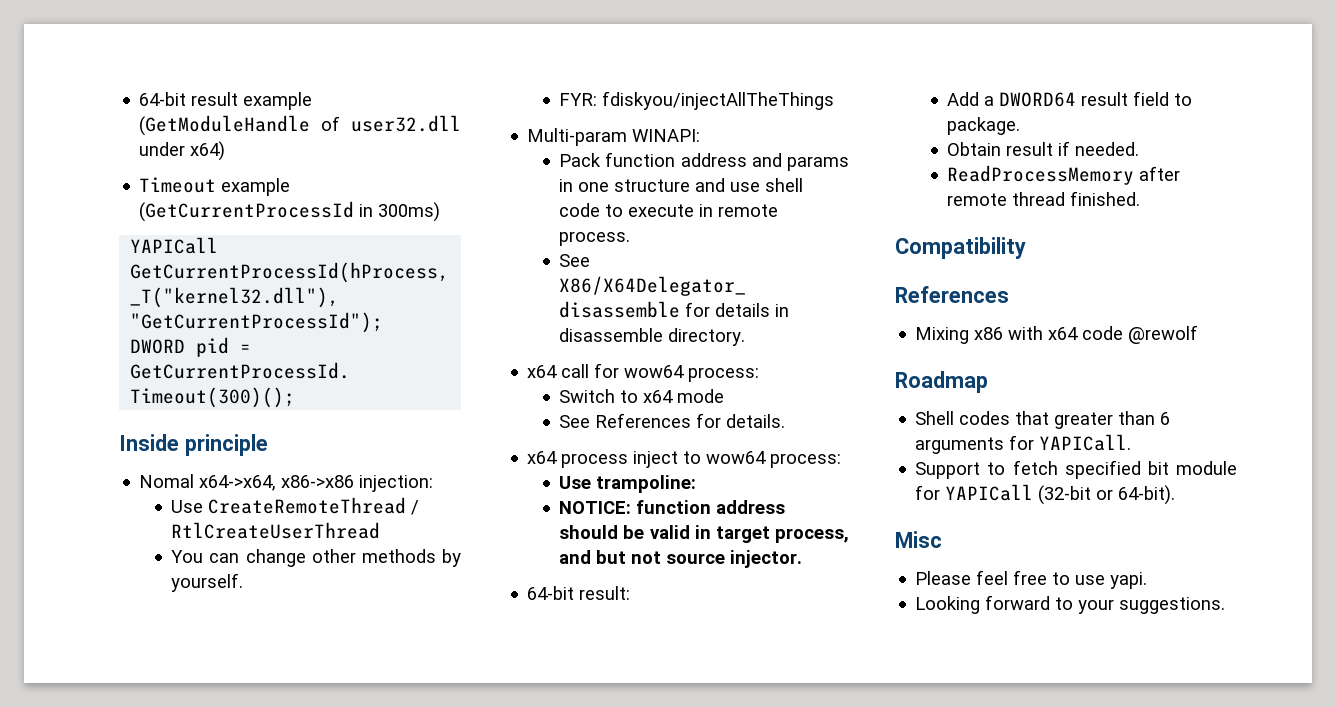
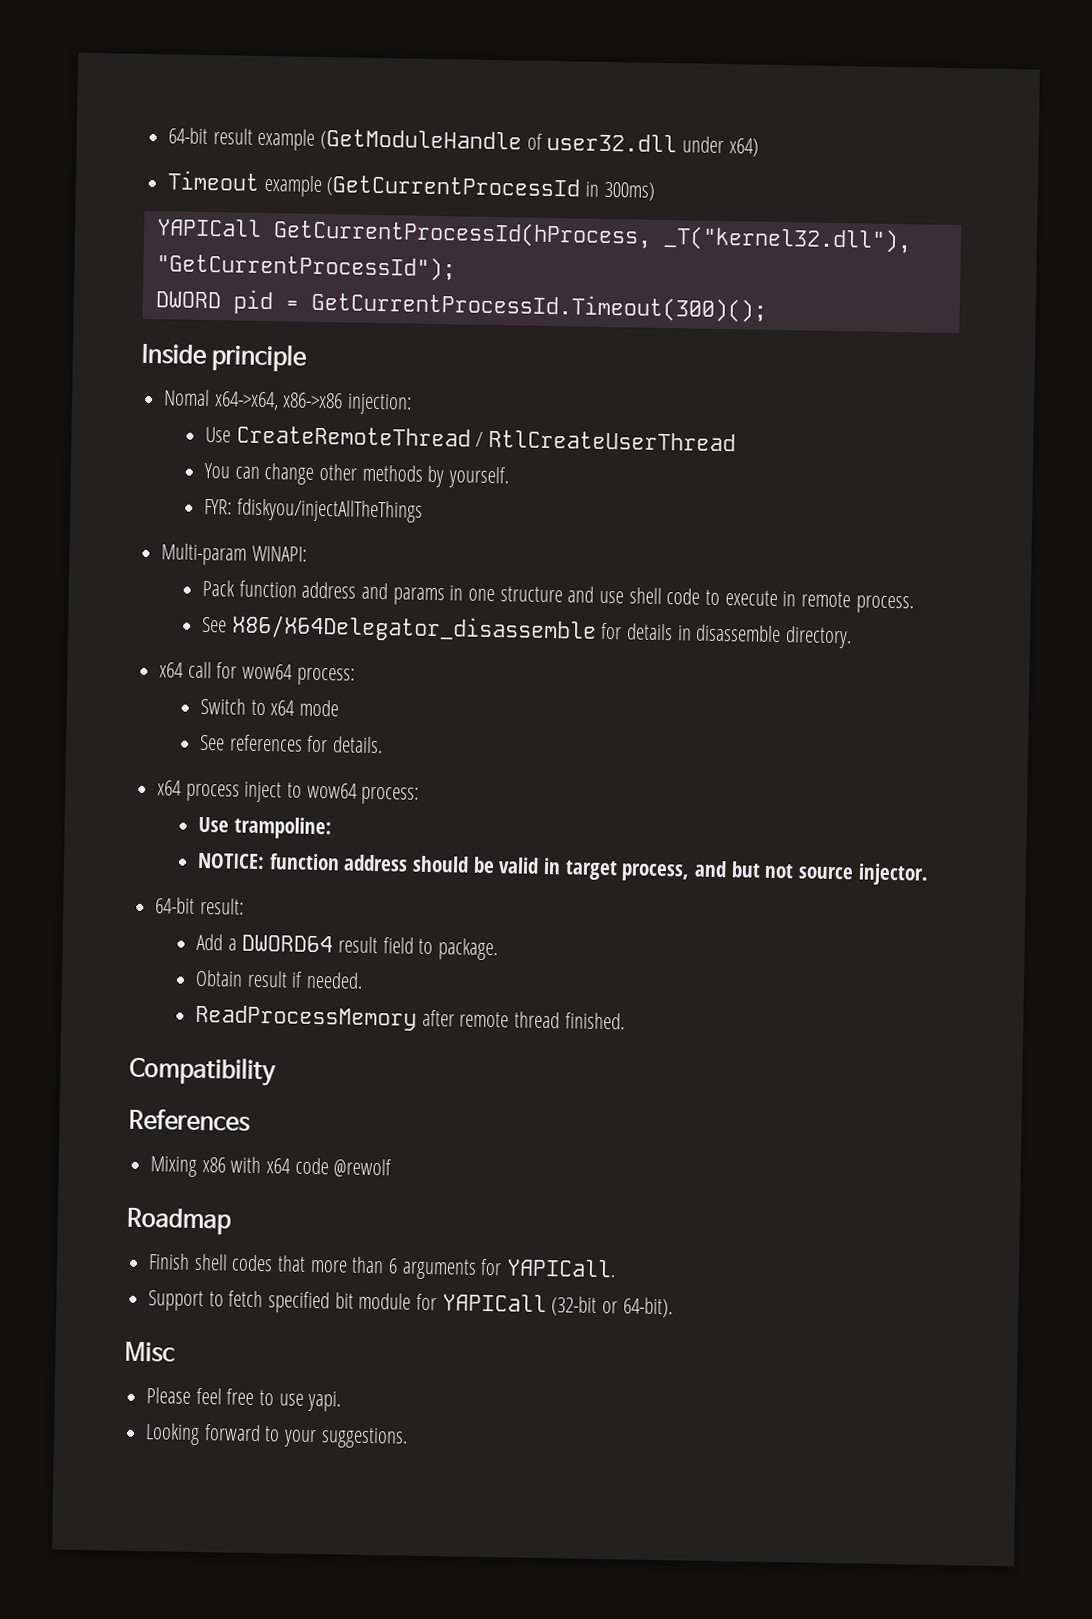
- See References for details.
+ See references for details.
- Shell codes that greater than 6 arguments for YAPICall.
+ Finish shell codes that more than 6 arguments for YAPICall.

